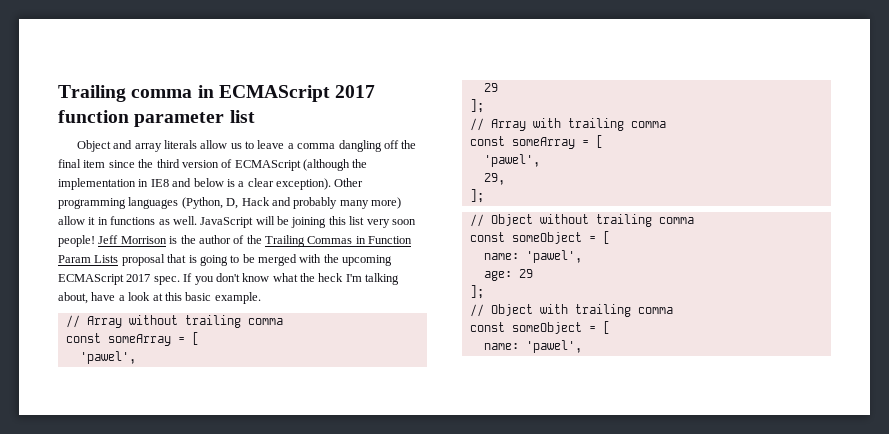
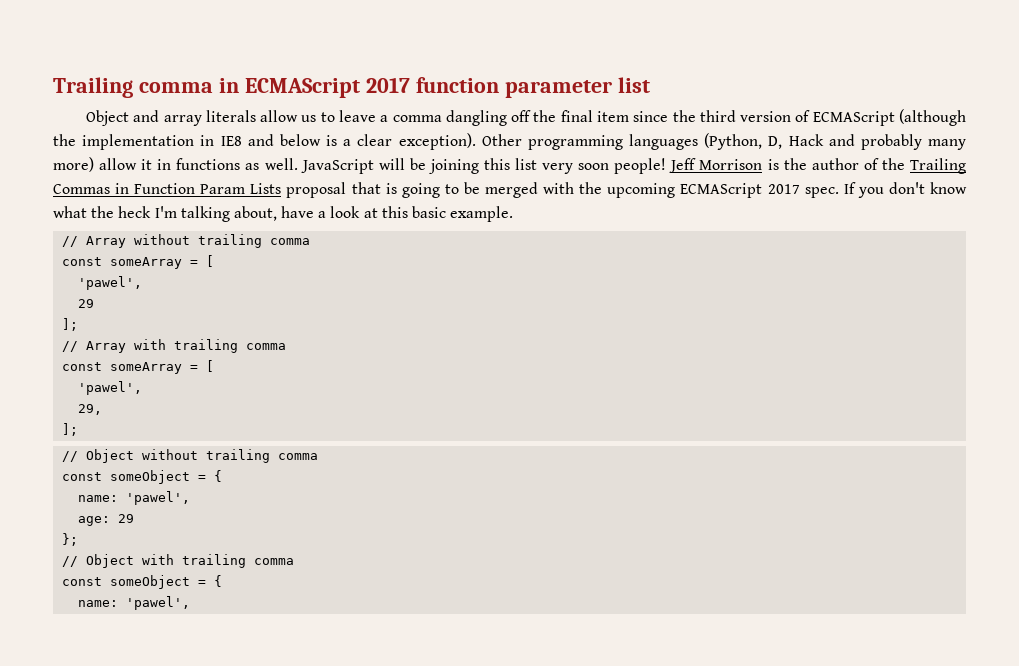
  // Object without trailing comma
- const someObject = [
+ const someObject = {
  age: 29
- ];
+ };
  // Object with trailing comma
- const someObject = [
+ const someObject = {

